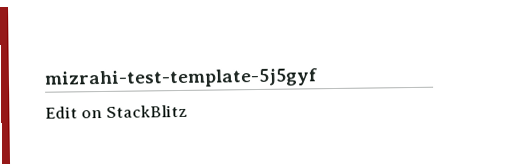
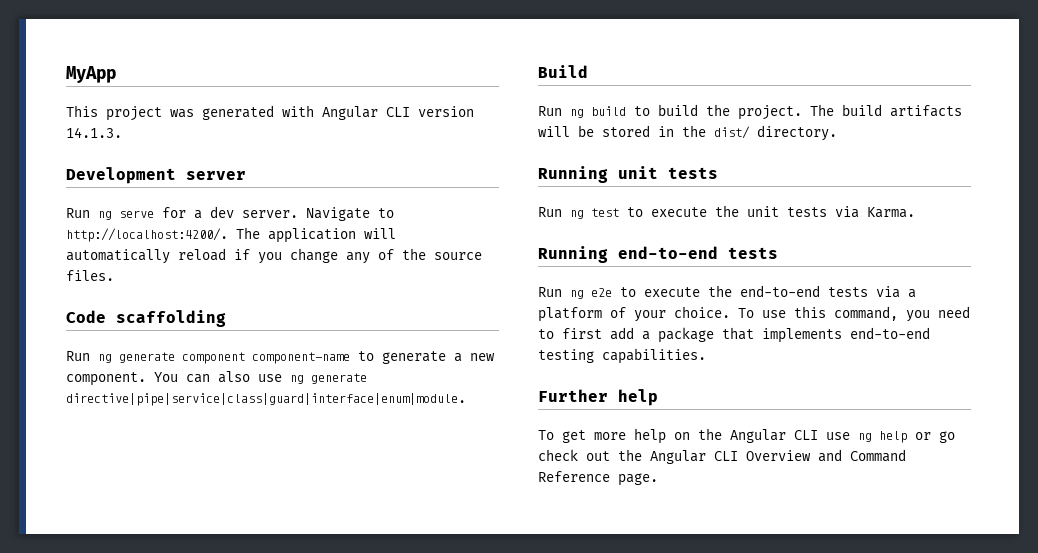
- mizrahi-test-template-5j5gyf
- Edit on StackBlitz
+ MyApp
+ This project was generated with Angular CLI version 14.1.3.
+ Development server
+ Run ng serve for a dev server. Navigate to http://localhost:4200/. The application will automatically reload if you change any of the source files.
+ Code scaffolding
+ Run ng generate component component-name to generate a new component. You can also use ng generate directive|pipe|service|class|guard|interface|enum|module.
+ Build
+ Run ng build to build the project. The build artifacts will be stored in the dist/ directory.
+ Running unit tests
+ Run ng test to execute the unit tests via Karma.
+ Running end-to-end tests
+ Run ng e2e to execute the end-to-end tests via a platform of your choice. To use this command, you need to first add a package that implements end-to-end testing capabilities.
+ Further help
+ To get more help on the Angular CLI use ng help or go check out the Angular CLI Overview and Command Reference page.

